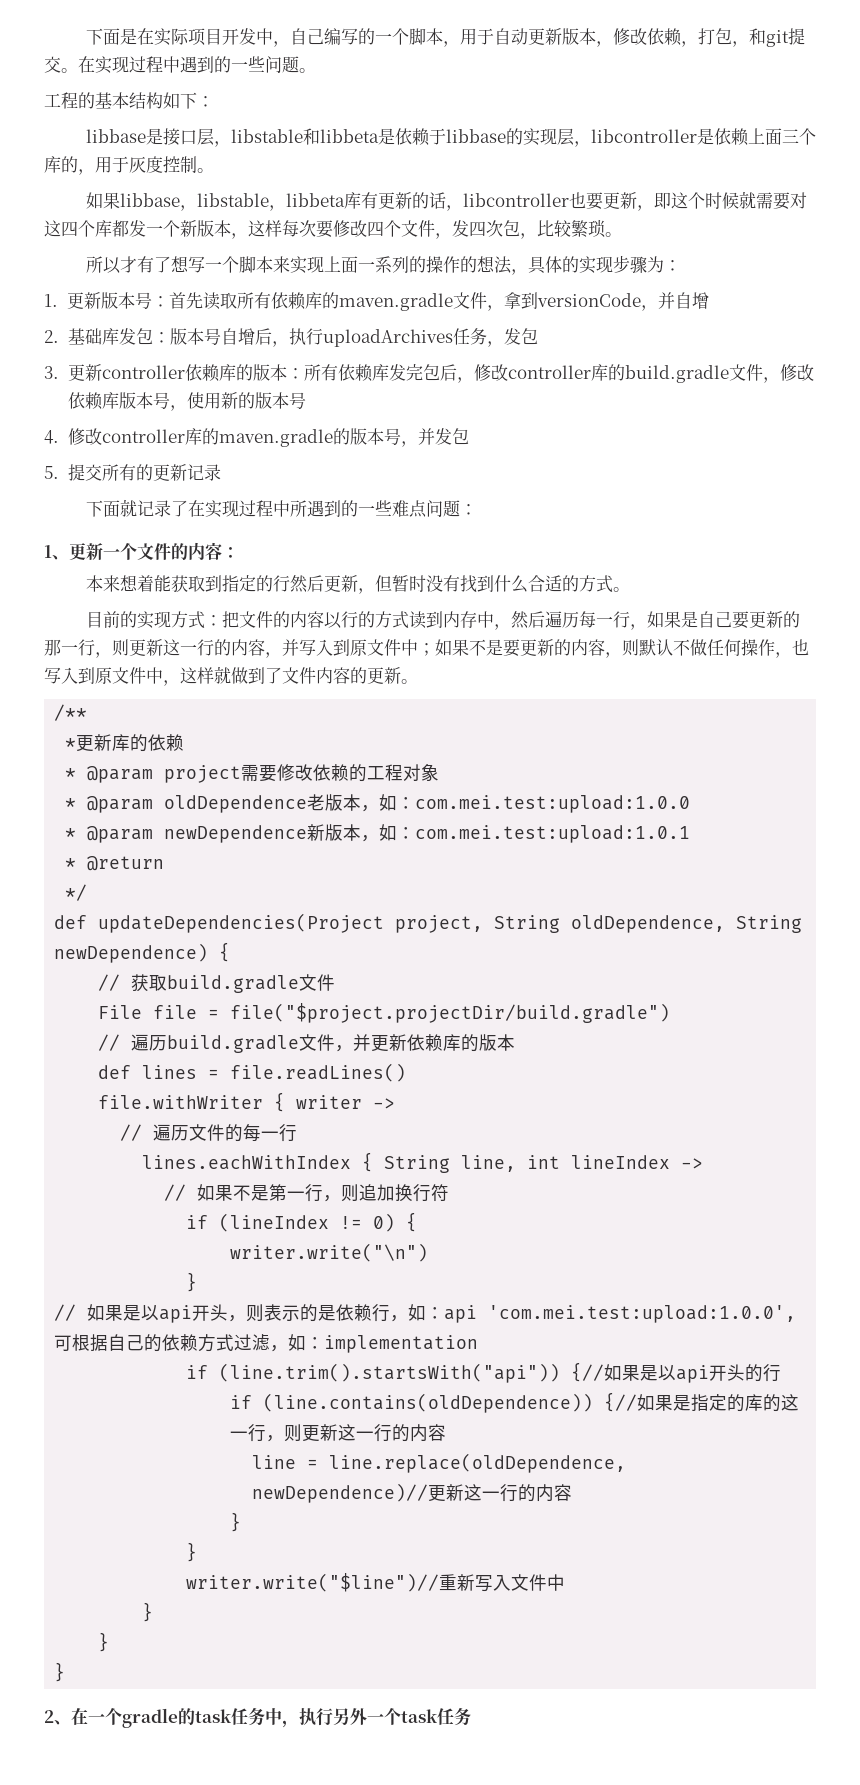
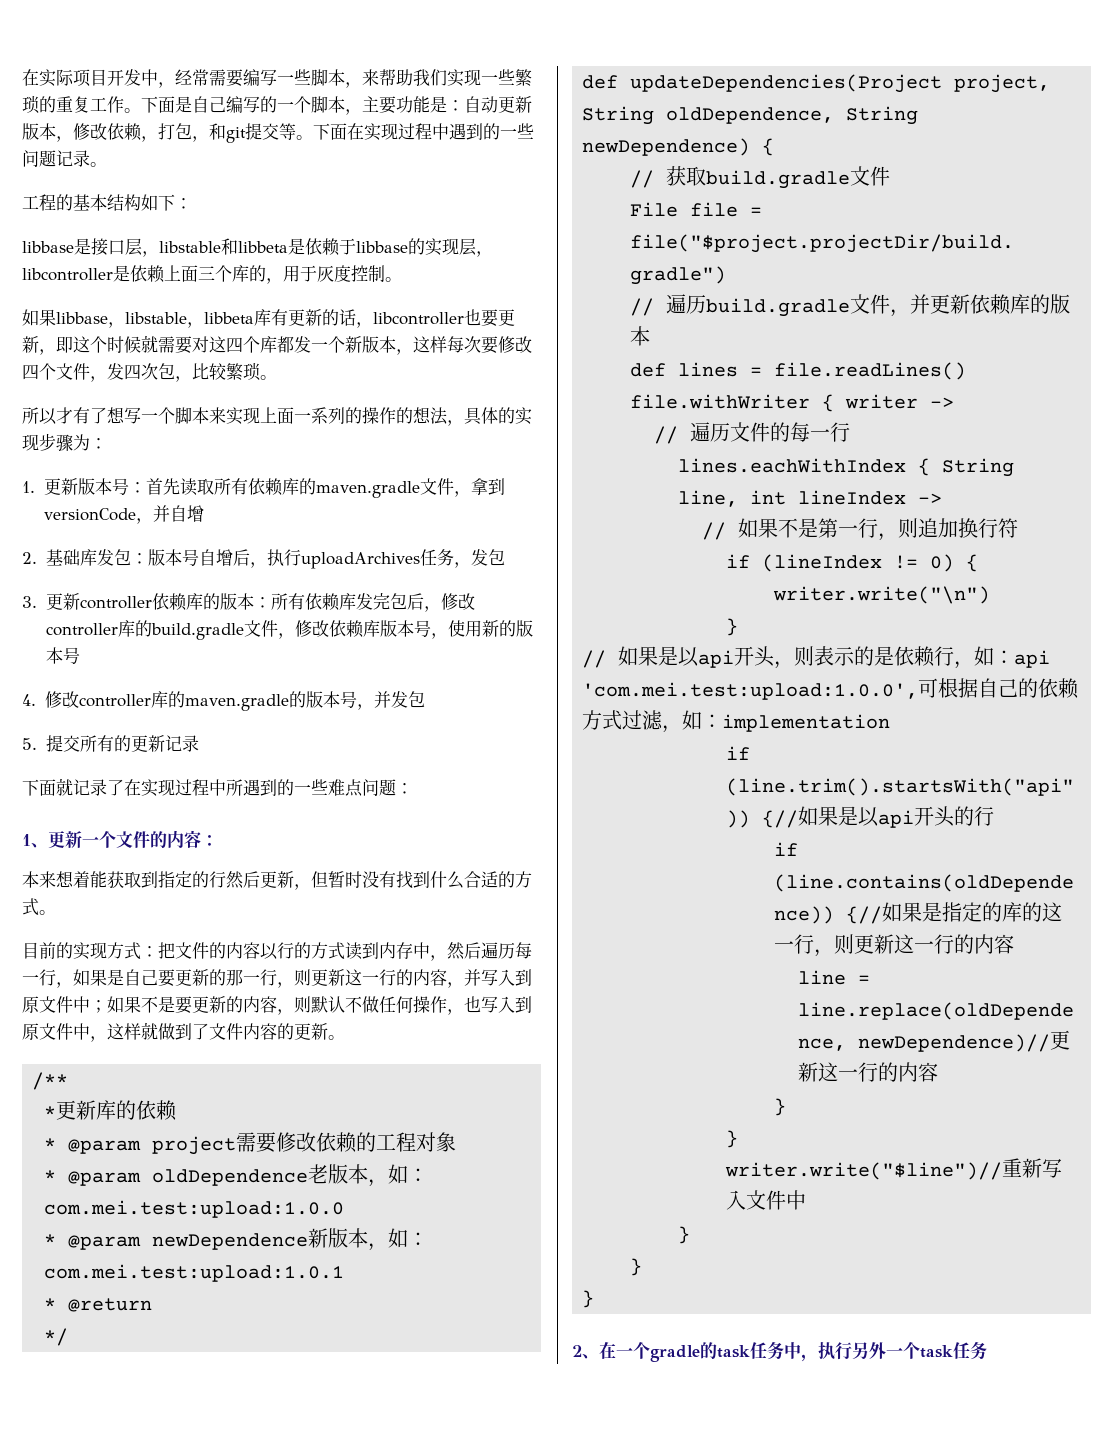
- 下面是在实际项目开发中，自己编写的一个脚本，用于自动更新版本，修改依赖，打包，和git提交。在实现过程中遇到的一些问题。
+ 在实际项目开发中，经常需要编写一些脚本，来帮助我们实现一些繁琐的重复工作。下面是自己编写的一个脚本，主要功能是：自动更新版本，修改依赖，打包，和git提交等。下面在实现过程中遇到的一些问题记录。

